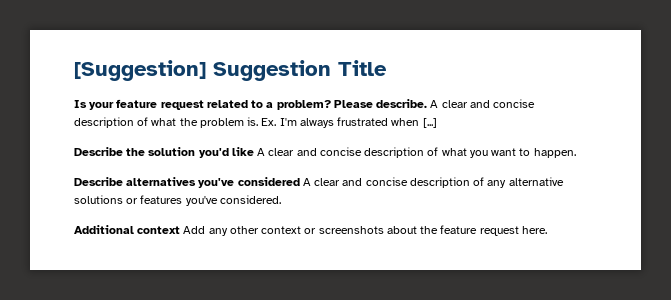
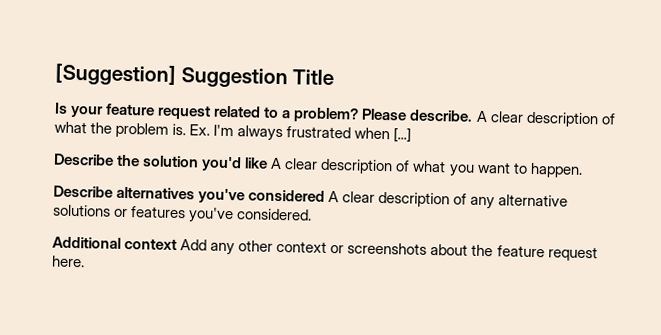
- A clear and concise description of what the problem is.
+ A clear description of what the problem is.
- Describe the solution you'd like A clear and concise description of what you want to happen.
+ Describe the solution you'd like A clear description of what you want to happen.
- Describe alternatives you've considered A clear and concise description of any alternative solutions or features you've considered.
+ Describe alternatives you've considered A clear description of any alternative solutions or features you've considered.

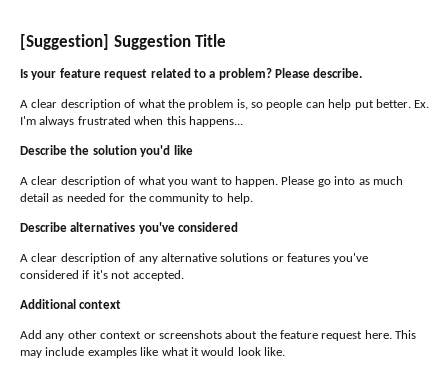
- Please describe. A clear description of what the problem is.
+ Please describe.
+ A clear description of what the problem is, so people can help put better.
- Ex. I'm always frustrated when [...]
+ Ex. I'm always frustrated when this happens...
- Describe the solution you'd like A clear description of what you want to happen.
+ Describe the solution you'd like
+ A clear description of what you want to happen. Please go into as much detail as needed for the community to help.
- Describe alternatives you've considered A clear description of any alternative solutions or features you've considered.
+ Describe alternatives you've considered
+ A clear description of any alternative solutions or features you've considered if it's not accepted.
- Additional context Add any other context or screenshots about the feature request here.
+ Additional context
+ Add any other context or screenshots about the feature request here.
+ This may include examples like what it would look like.

